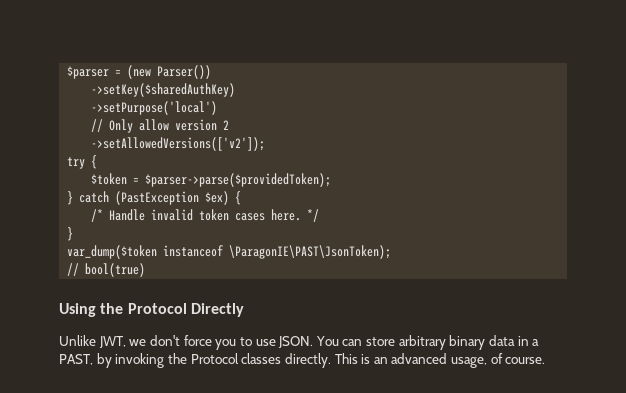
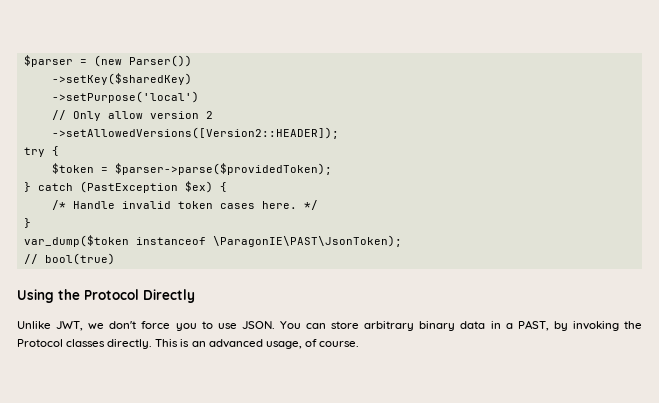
- ->setKey($sharedAuthKey)
+ ->setKey($sharedKey)
- ->setAllowedVersions(['v2']);
+ ->setAllowedVersions([Version2::HEADER]);

